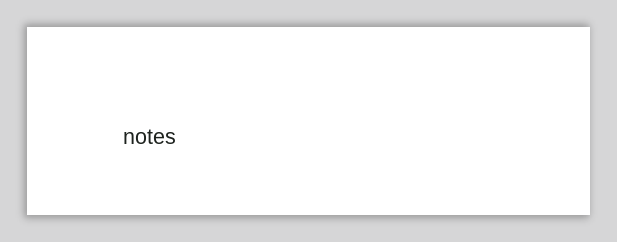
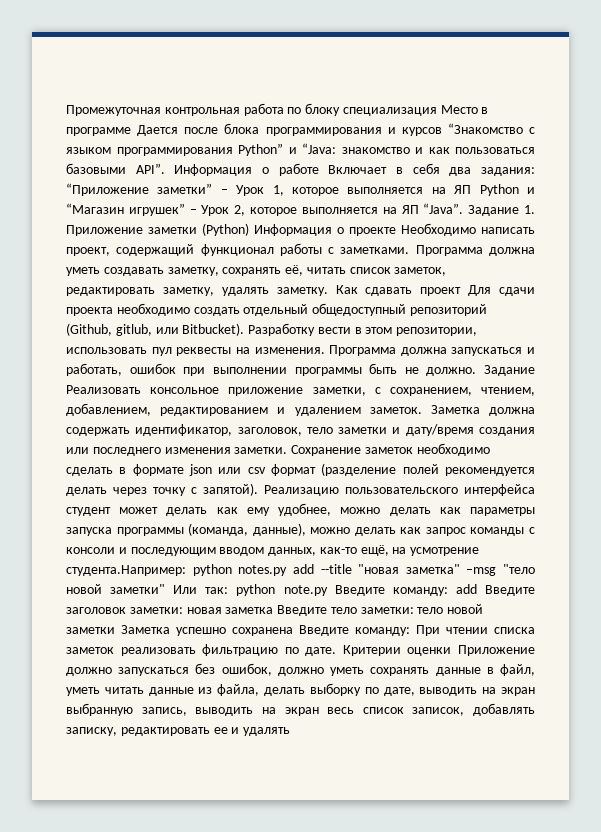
- notes
+ Промежуточная контрольная работа по блоку специализация Место в программе Дается после блока программирования и курсов “Знакомство с языком программирования Python” и “Java: знакомство и как пользоваться базовыми API”. Информация о работе Включает в себя два задания: “Приложение заметки” – Урок 1, которое выполняется на ЯП Python и “Магазин игрушек” – Урок 2, которое выполняется на ЯП “Java”. Задание 1. Приложение заметки (Python) Информация о проекте Необходимо написать проект, содержащий функционал работы с заметками. Программа должна уметь создавать заметку, сохранять её, читать список заметок, редактировать заметку, удалять заметку. Как сдавать проект Для сдачи проекта необходимо создать отдельный общедоступный репозиторий (Github, gitlub, или Bitbucket). Разработку вести в этом репозитории, использовать пул реквесты на изменения. Программа должна запускаться и работать, ошибок при выполнении программы быть не должно. Задание Реализовать консольное приложение заметки, с сохранением, чтением, добавлением, редактированием и удалением заметок. Заметка должна содержать идентификатор, заголовок, тело заметки и дату/время создания или последнего изменения заметки. Сохранение заметок необходимо сделать в формате json или csv формат (разделение полей рекомендуется делать через точку с запятой). Реализацию пользовательского интерфейса студент может делать как ему удобнее, можно делать как параметры запуска программы (команда, данные), можно делать как запрос команды с консоли и последующим вводом данных, как-то ещё, на усмотрение студента.Например: python notes.py add --title "новая заметка" –msg "тело новой заметки" Или так: python note.py Введите команду: add Введите заголовок заметки: новая заметка Введите тело заметки: тело новой заметки Заметка успешно сохранена Введите команду: При чтении списка заметок реализовать фильтрацию по дате. Критерии оценки Приложение должно запускаться без ошибок, должно уметь сохранять данные в файл, уметь читать данные из файла, делать выборку по дате, выводить на экран выбранную запись, выводить на экран весь список записок, добавлять записку, редактировать ее и удалять

